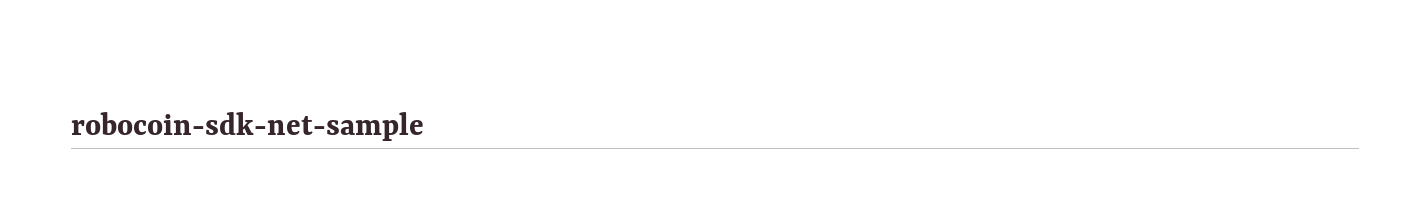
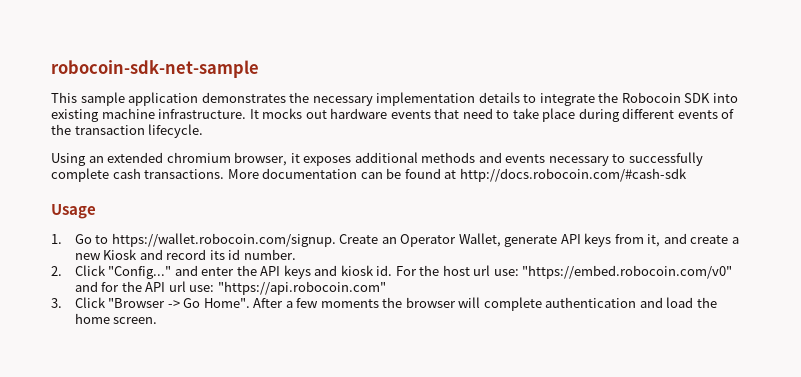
+ This sample application demonstrates the necessary implementation details to integrate the Robocoin SDK into existing machine infrastructure. It mocks out hardware events that need to take place during different events of the transaction lifecycle.
+ Using an extended chromium browser, it exposes additional methods and events necessary to successfully complete cash transactions. More documentation can be found at http://docs.robocoin.com/#cash-sdk
+ Usage
+ 1. Go to https://wallet.robocoin.com/signup. Create an Operator Wallet, generate API keys from it, and create a new Kiosk and record its id number.
+ 2. Click "Config..." and enter the API keys and kiosk id. For the host url use: "https://embed.robocoin.com/v0" and for the API url use: "https://api.robocoin.com"
+ 3. Click "Browser -> Go Home". After a few moments the browser will complete authentication and load the home screen.

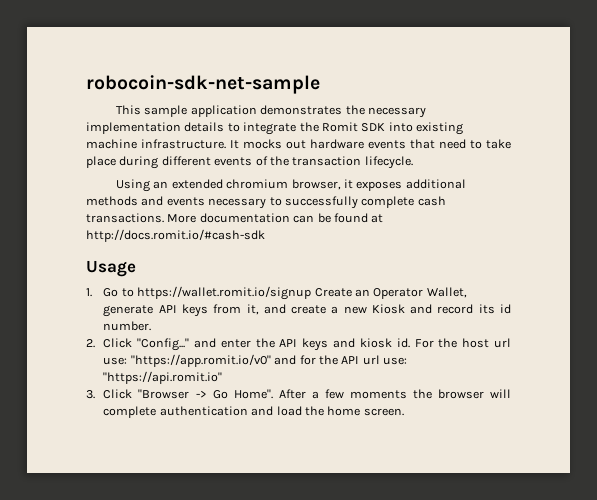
- This sample application demonstrates the necessary implementation details to integrate the Robocoin SDK into existing machine infrastructure.
+ This sample application demonstrates the necessary implementation details to integrate the Romit SDK into existing machine infrastructure.
- More documentation can be found at http://docs.robocoin.com/#cash-sdk
+ More documentation can be found at http://docs.romit.io/#cash-sdk
- 1. Go to https://wallet.robocoin.com/signup. Create an Operator Wallet, generate API keys from it, and create a new Kiosk and record its id number.
+ 1. Go to https://wallet.romit.io/signup Create an Operator Wallet, generate API keys from it, and create a new Kiosk and record its id number.
- For the host url use: "https://embed.robocoin.com/v0" and for the API url use: "https://api.robocoin.com"
+ For the host url use: "https://app.romit.io/v0" and for the API url use: "https://api.romit.io"

